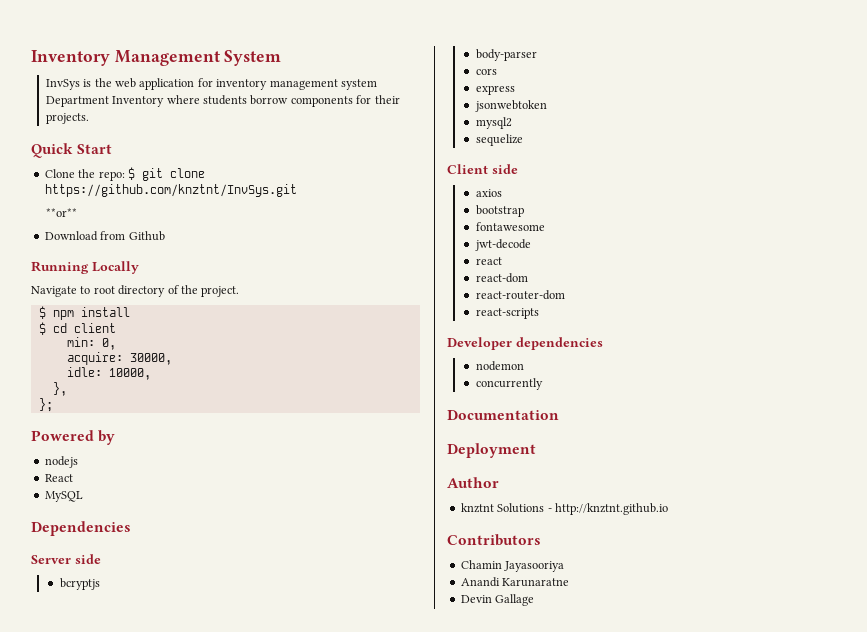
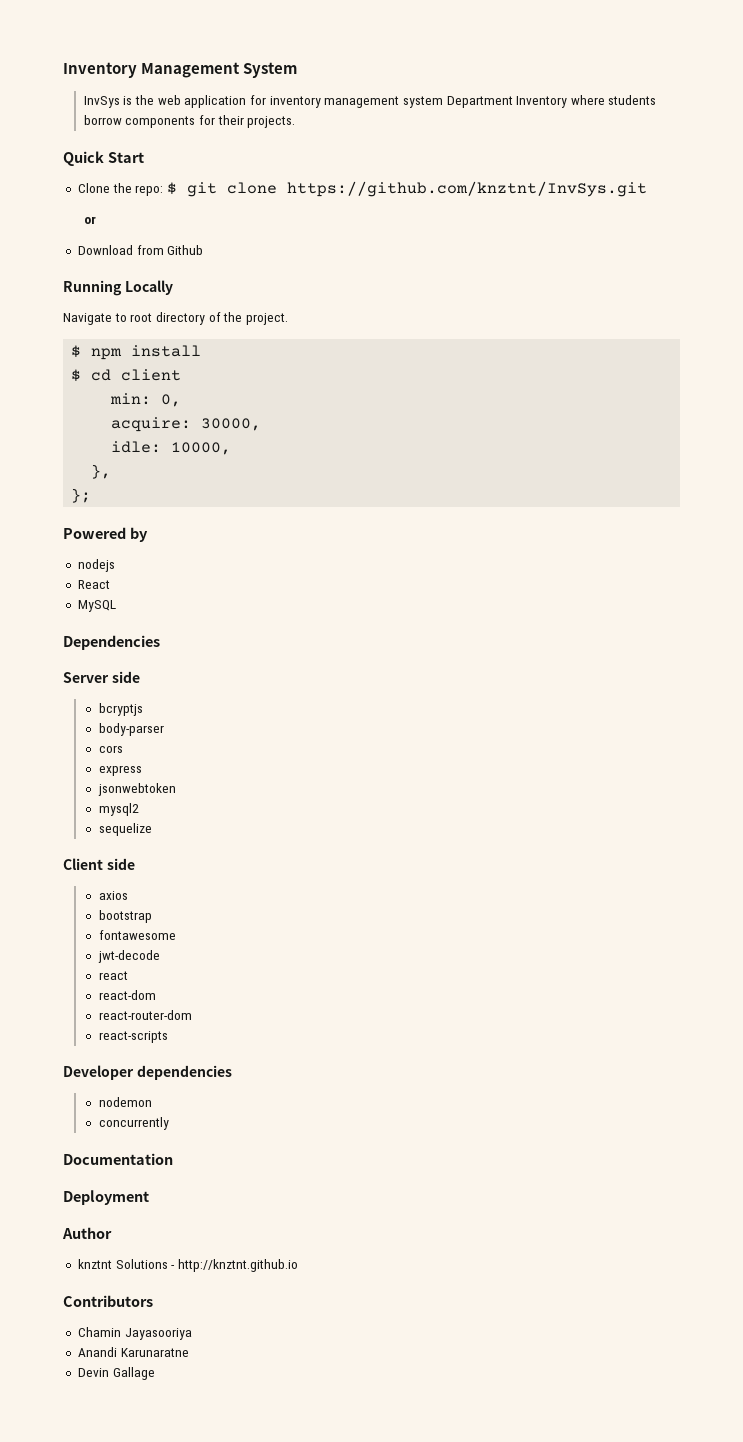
- **or**
+ or

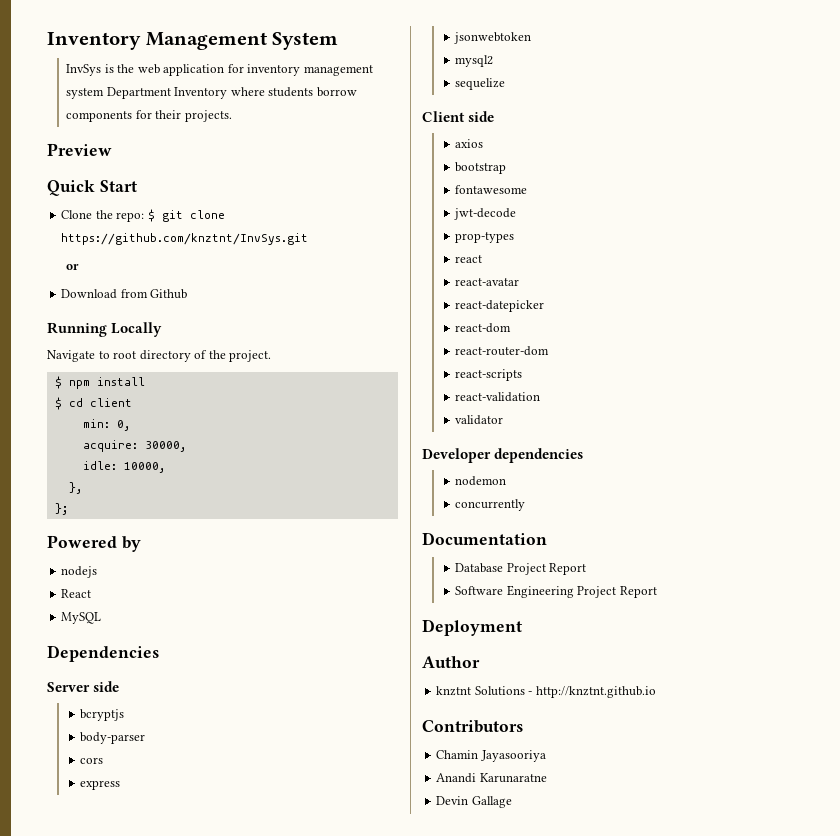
+ Preview
+ prop-types
+ react-avatar
+ react-datepicker
+ react-validation
+ validator
+ Database Project Report
+ Software Engineering Project Report

